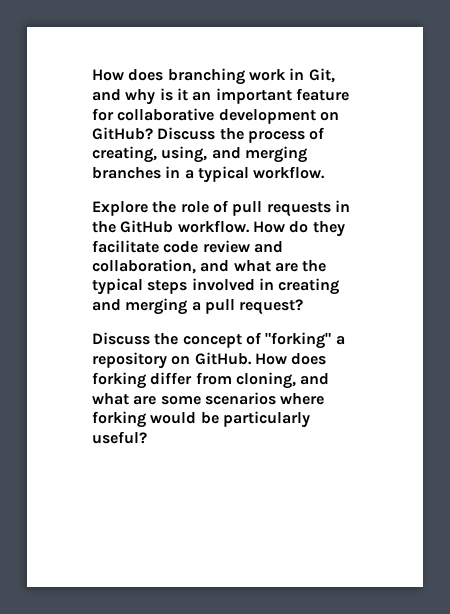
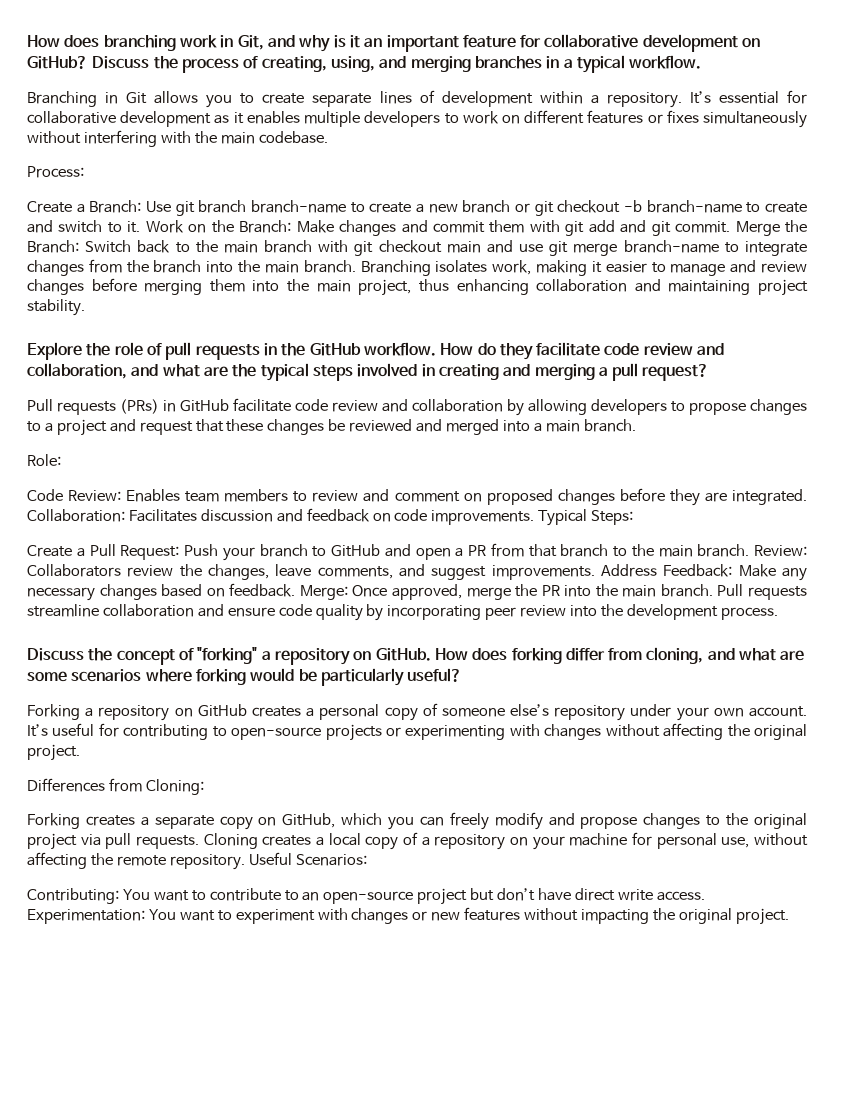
+ Branching in Git allows you to create separate lines of development within a repository. It’s essential for collaborative development as it enables multiple developers to work on different features or fixes simultaneously without interfering with the main codebase.
+ Process:
+ Create a Branch: Use git branch branch-name to create a new branch or git checkout -b branch-name to create and switch to it. Work on the Branch: Make changes and commit them with git add and git commit. Merge the Branch: Switch back to the main branch with git checkout main and use git merge branch-name to integrate changes from the branch into the main branch. Branching isolates work, making it easier to manage and review changes before merging them into the main project, thus enhancing collaboration and maintaining project stability.
+ Pull requests (PRs) in GitHub facilitate code review and collaboration by allowing developers to propose changes to a project and request that these changes be reviewed and merged into a main branch.
+ Role:
+ Code Review: Enables team members to review and comment on proposed changes before they are integrated. Collaboration: Facilitates discussion and feedback on code improvements. Typical Steps:
+ Create a Pull Request: Push your branch to GitHub and open a PR from that branch to the main branch. Review: Collaborators review the changes, leave comments, and suggest improvements. Address Feedback: Make any necessary changes based on feedback. Merge: Once approved, merge the PR into the main branch. Pull requests streamline collaboration and ensure code quality by incorporating peer review into the development process.
+ Forking a repository on GitHub creates a personal copy of someone else’s repository under your own account. It’s useful for contributing to open-source projects or experimenting with changes without affecting the original project.
+ Differences from Cloning:
+ Forking creates a separate copy on GitHub, which you can freely modify and propose changes to the original project via pull requests. Cloning creates a local copy of a repository on your machine for personal use, without affecting the remote repository. Useful Scenarios:
+ Contributing: You want to contribute to an open-source project but don’t have direct write access. Experimentation: You want to experiment with changes or new features without impacting the original project.

